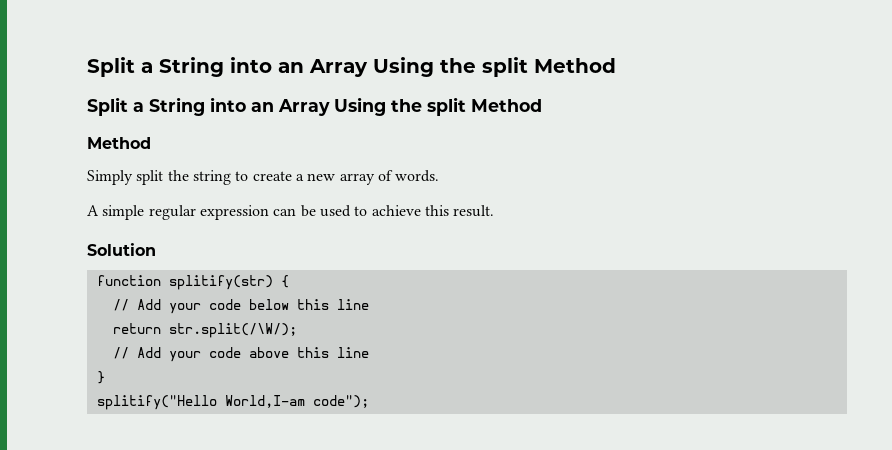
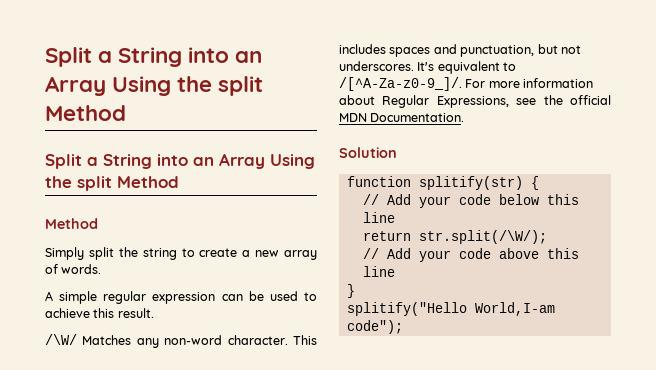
+ /\W/ Matches any non-word character. This includes spaces and punctuation, but not underscores. It's equivalent to /[^A-Za-z0-9_]/. For more information about Regular Expressions, see the official MDN Documentation.

